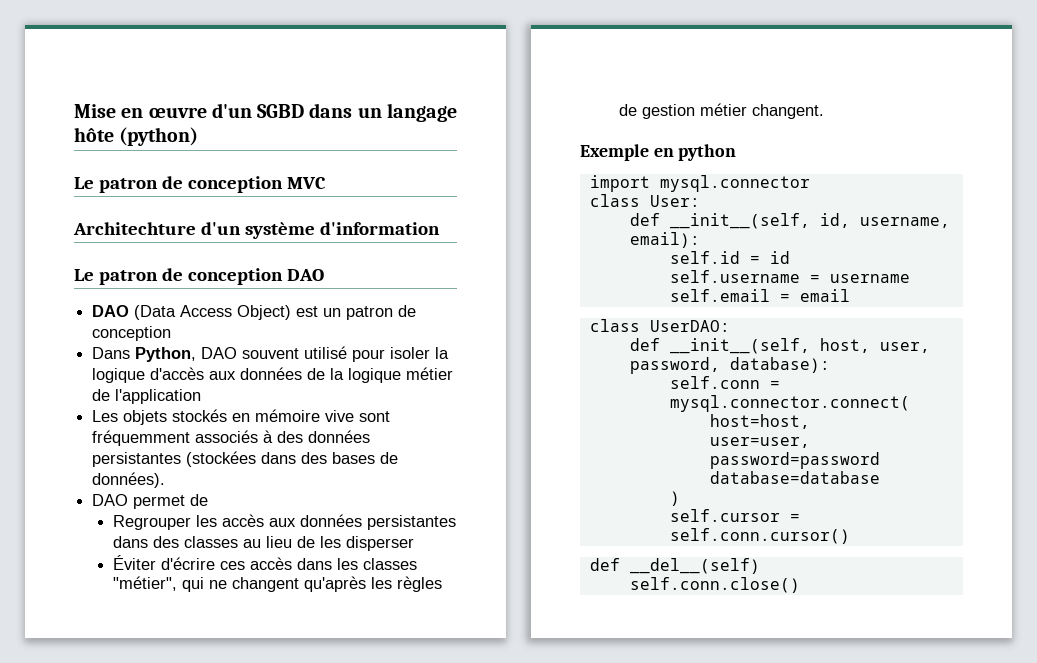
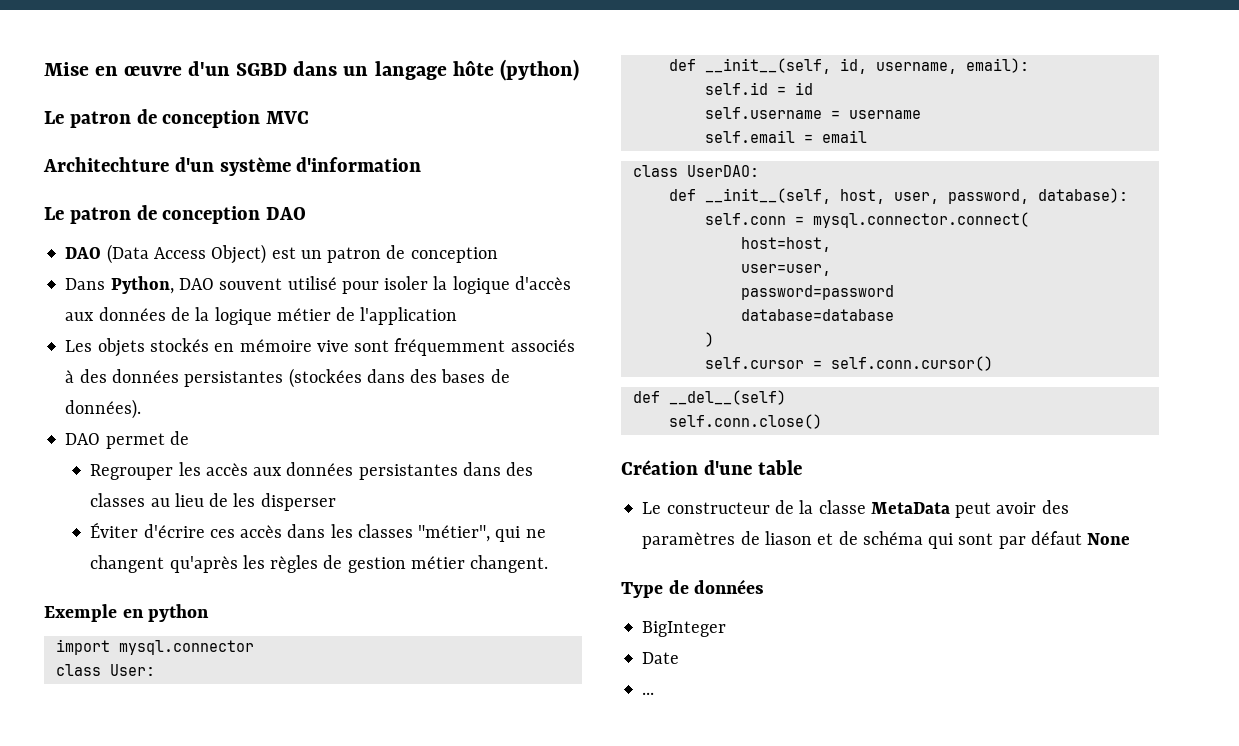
+ Création d'une table
+ Le constructeur de la classe MetaData peut avoir des paramètres de liason et de schéma qui sont par défaut None
+ Type de données
+ BigInteger
+ Date
+ ...

